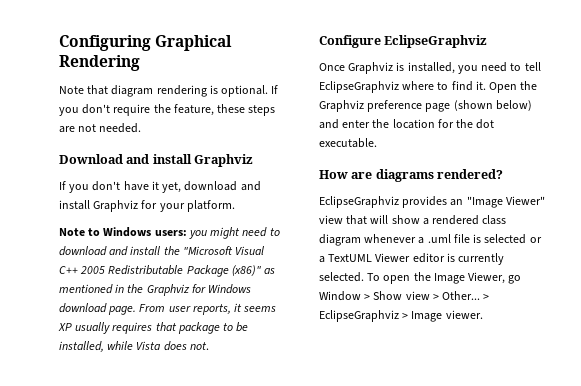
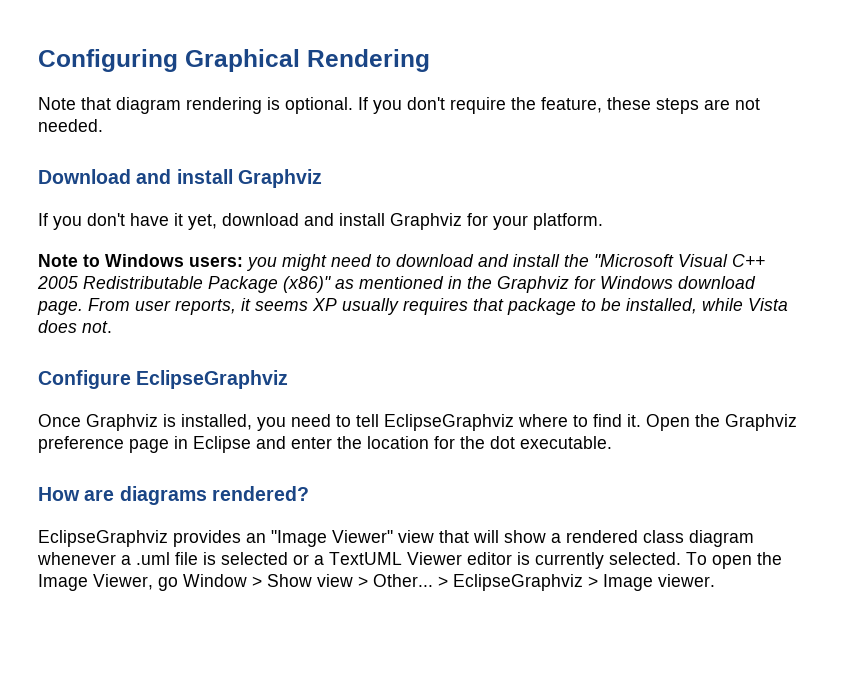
- Open the Graphviz preference page (shown below) and enter the location for the dot executable.
+ Open the Graphviz preference page in Eclipse and enter the location for the dot executable.

